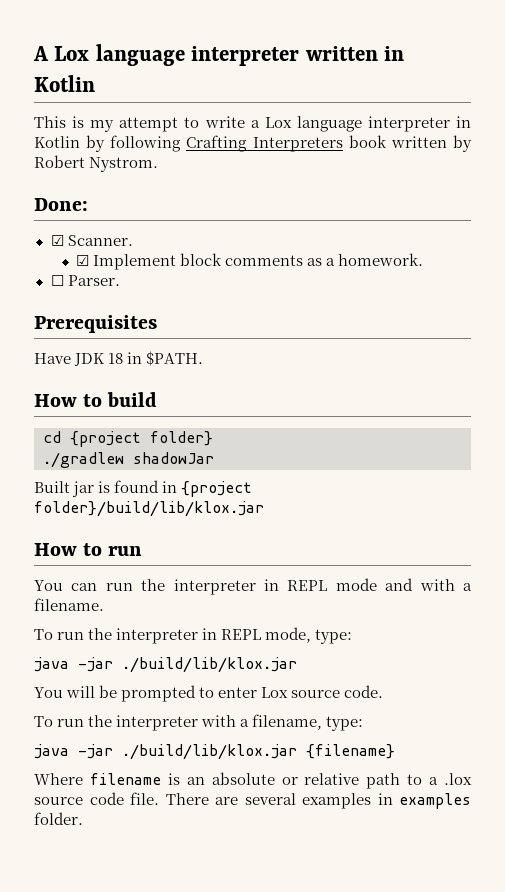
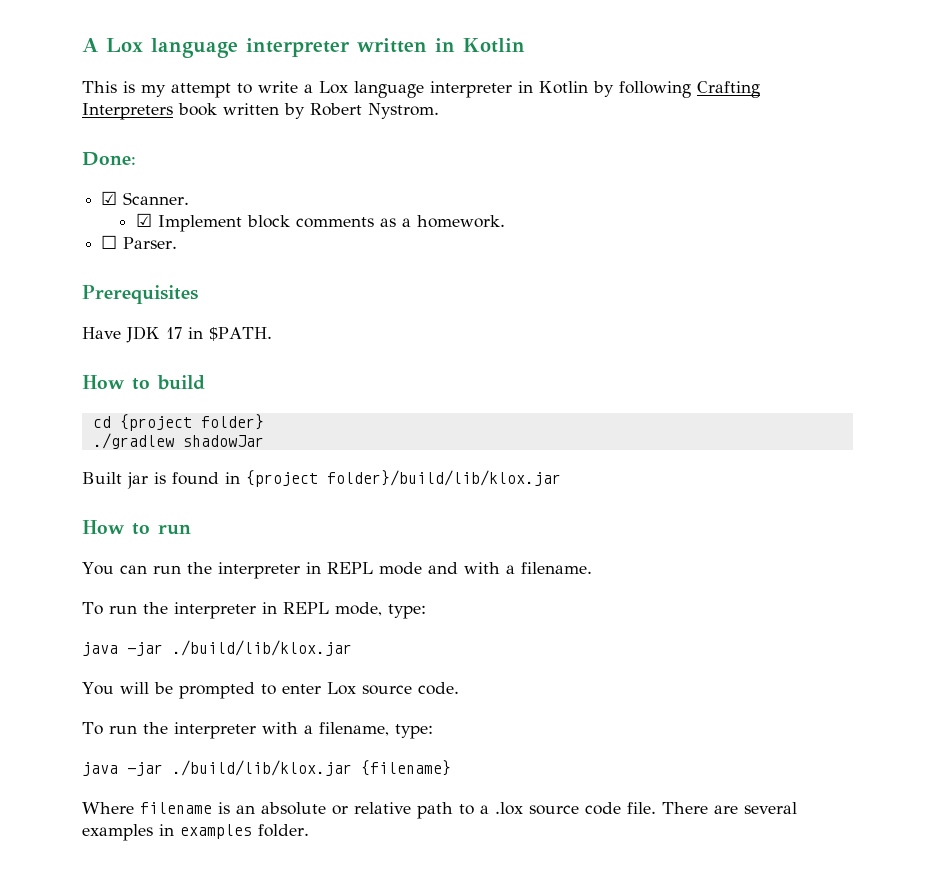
- Have JDK 18 in $PATH.
+ Have JDK 17 in $PATH.

